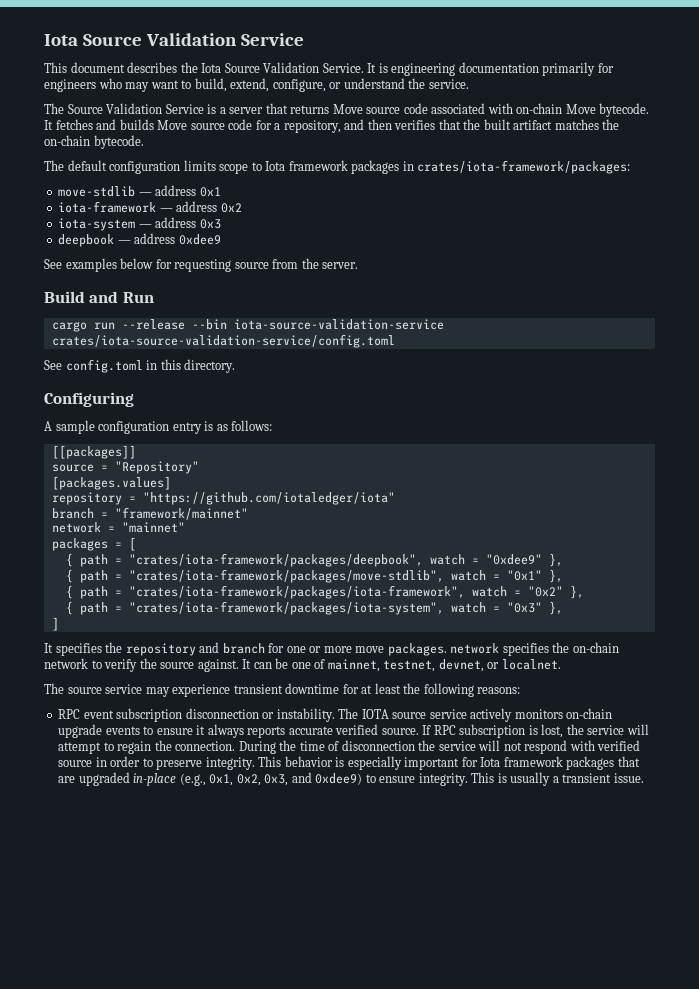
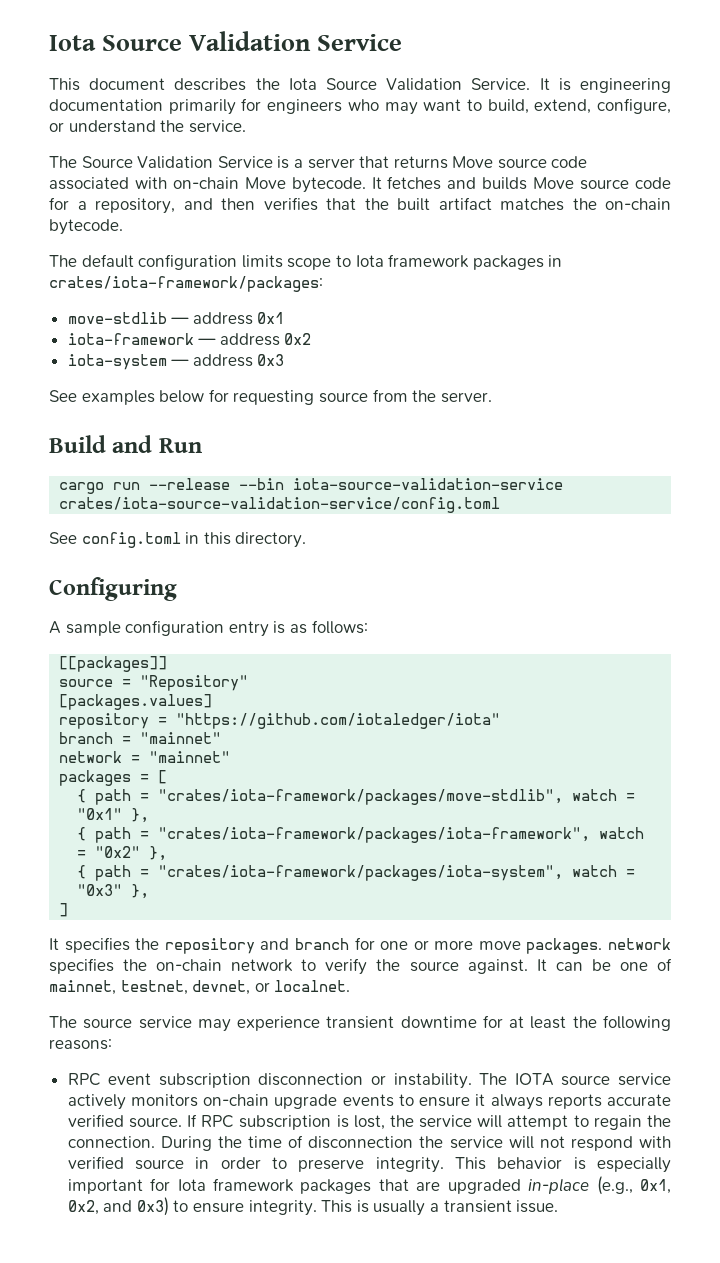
- deepbook — address 0xdee9
- branch = "framework/mainnet"
+ branch = "mainnet"
- { path = "crates/iota-framework/packages/deepbook", watch = "0xdee9" },
- This behavior is especially important for Iota framework packages that are upgraded in-place (e.g., 0x1, 0x2, 0x3, and 0xdee9) to ensure integrity.
+ This behavior is especially important for Iota framework packages that are upgraded in-place (e.g., 0x1, 0x2, and 0x3) to ensure integrity.

